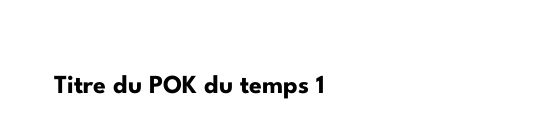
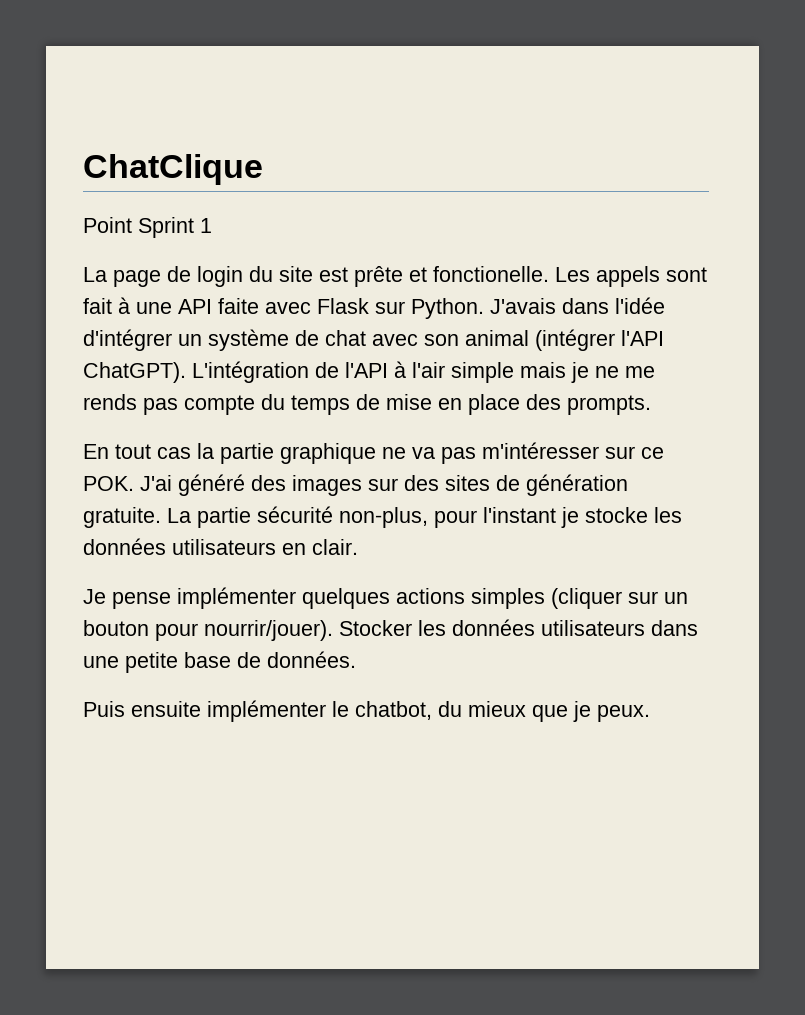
- Titre du POK du temps 1
+ ChatClique
+ Point Sprint 1
+ La page de login du site est prête et fonctionelle. Les appels sont fait à une API faite avec Flask sur Python. J'avais dans l'idée d'intégrer un système de chat avec son animal (intégrer l'API ChatGPT). L'intégration de l'API à l'air simple mais je ne me rends pas compte du temps de mise en place des prompts.
+ En tout cas la partie graphique ne va pas m'intéresser sur ce POK. J'ai généré des images sur des sites de génération gratuite. La partie sécurité non-plus, pour l'instant je stocke les données utilisateurs en clair.
+ Je pense implémenter quelques actions simples (cliquer sur un bouton pour nourrir/jouer). Stocker les données utilisateurs dans une petite base de données.
+ Puis ensuite implémenter le chatbot, du mieux que je peux.

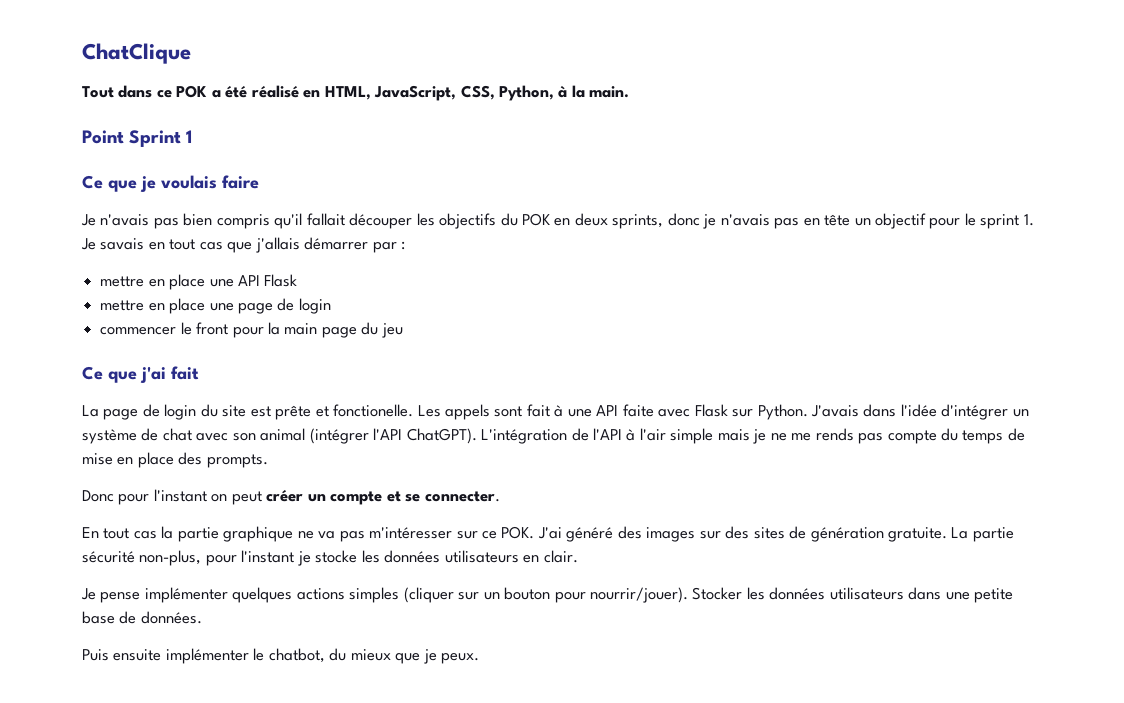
+ Tout dans ce POK a été réalisé en HTML, JavaScript, CSS, Python, à la main.
  Point Sprint 1
+ Ce que je voulais faire
+ Je n'avais pas bien compris qu'il fallait découper les objectifs du POK en deux sprints, donc je n'avais pas en tête un objectif pour le sprint 1. Je savais en tout cas que j'allais démarrer par :
+ mettre en place une API Flask
+ mettre en place une page de login
+ commencer le front pour la main page du jeu
+ Ce que j'ai fait
+ Donc pour l'instant on peut créer un compte et se connecter.

